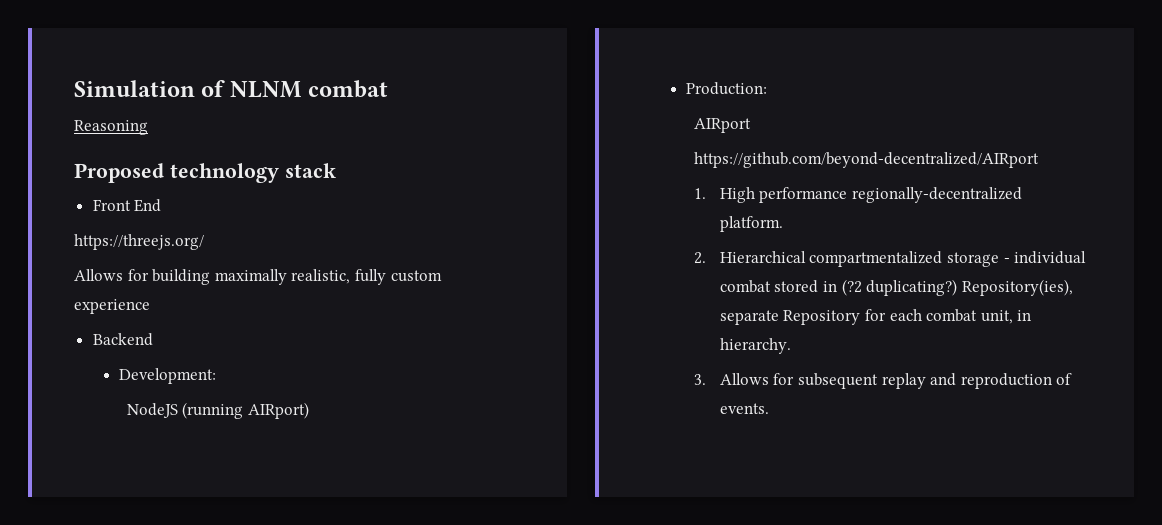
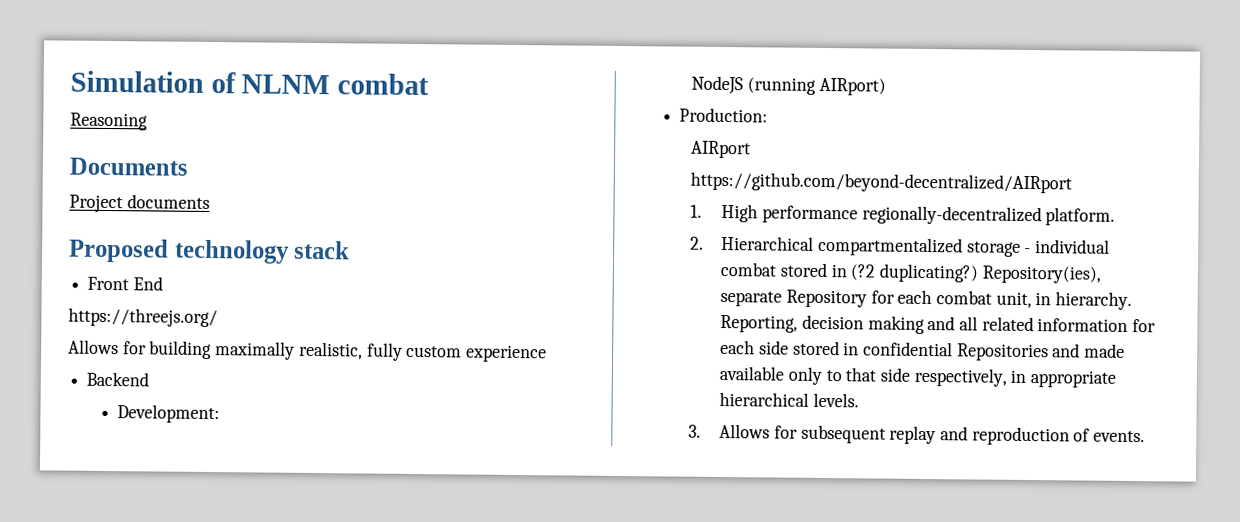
+ Documents
+ Project documents
+ Reporting, decision making and all related information for each side stored in confidential Repositories and made available only to that side respectively, in appropriate hierarchical levels.

